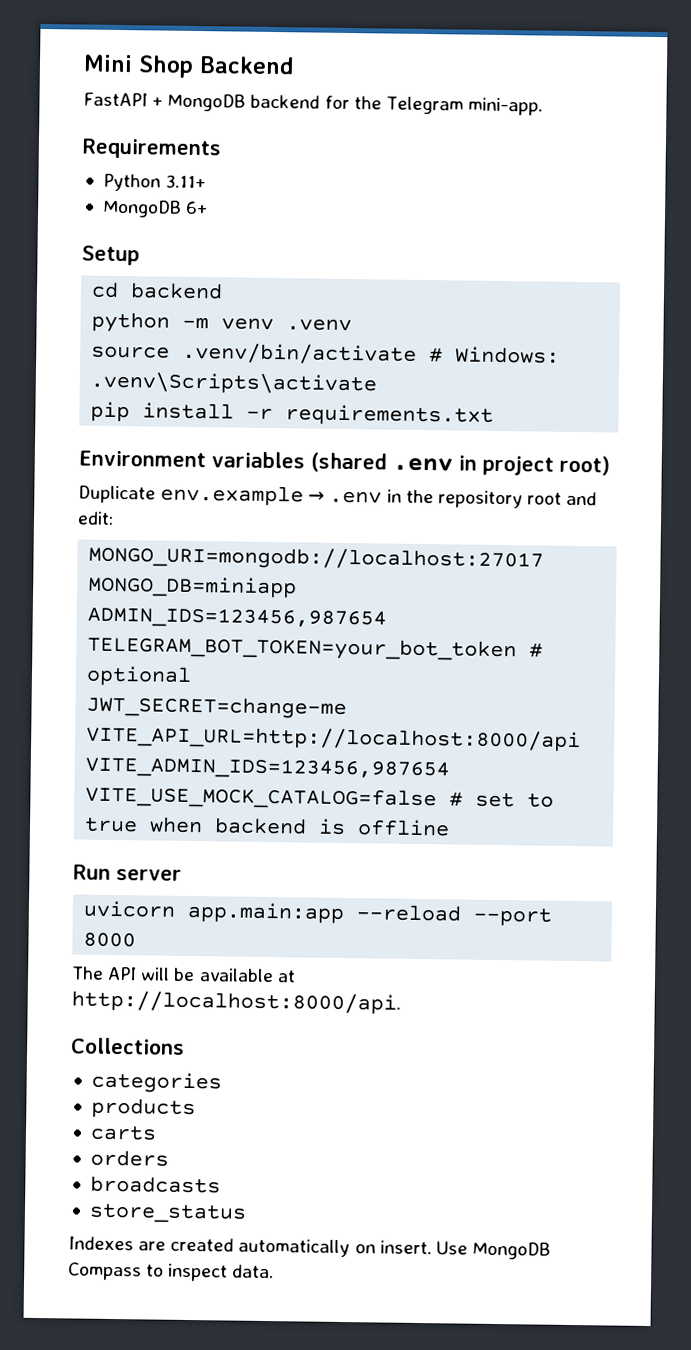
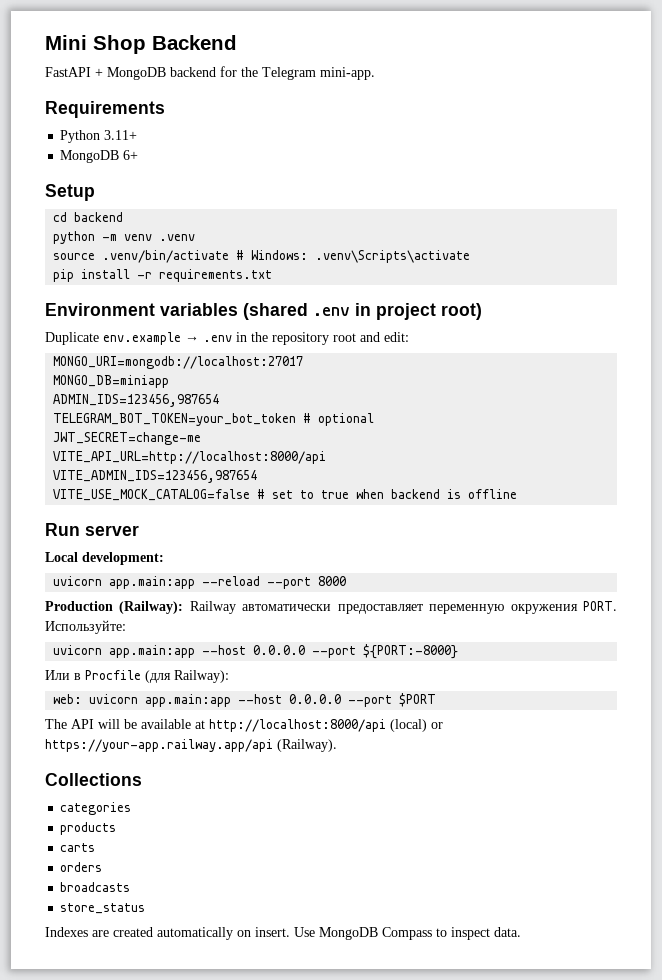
+ Local development:
+ Production (Railway): Railway автоматически предоставляет переменную окружения PORT. Используйте:
+ uvicorn app.main:app --host 0.0.0.0 --port ${PORT:-8000}
+ Или в Procfile (для Railway):
+ web: uvicorn app.main:app --host 0.0.0.0 --port $PORT
- The API will be available at http://localhost:8000/api.
+ The API will be available at http://localhost:8000/api (local) or https://your-app.railway.app/api (Railway).

